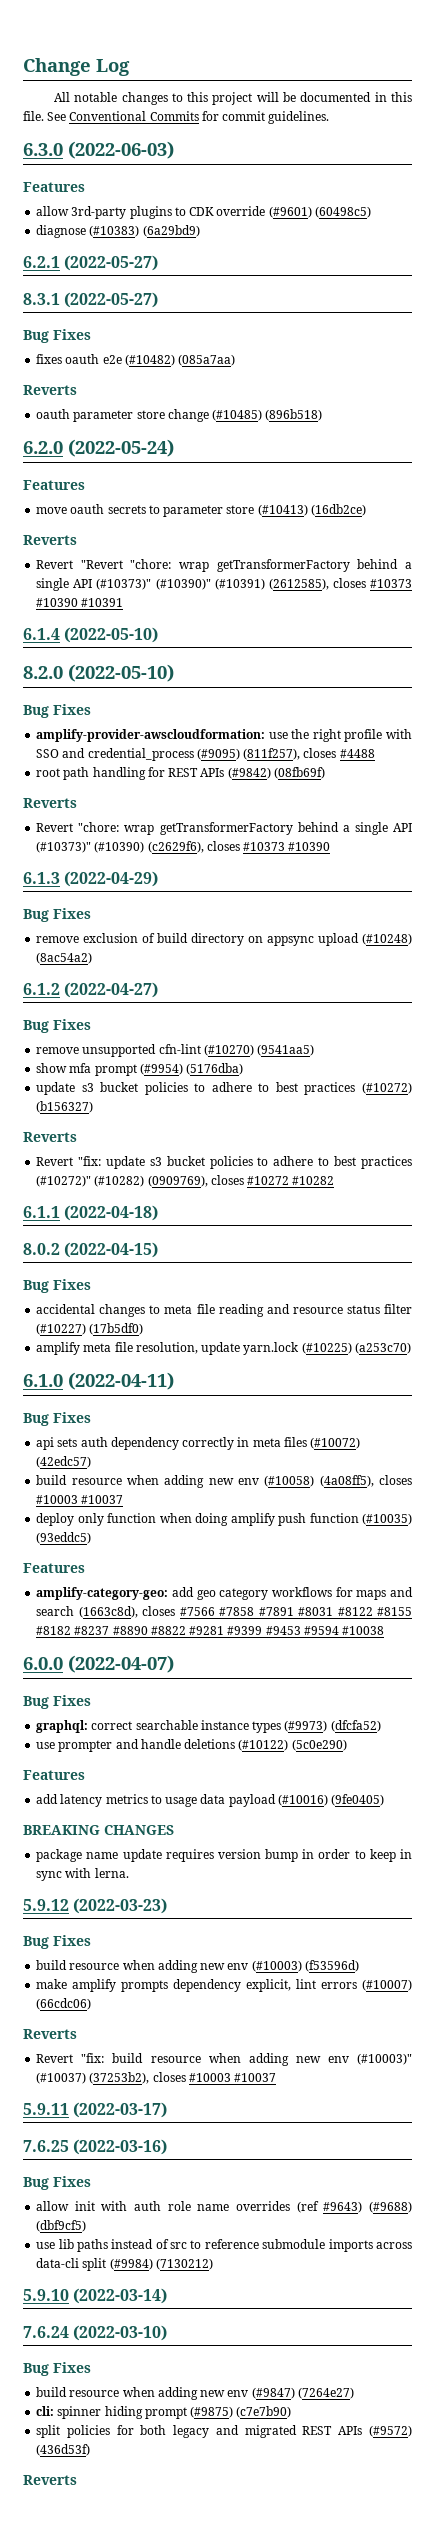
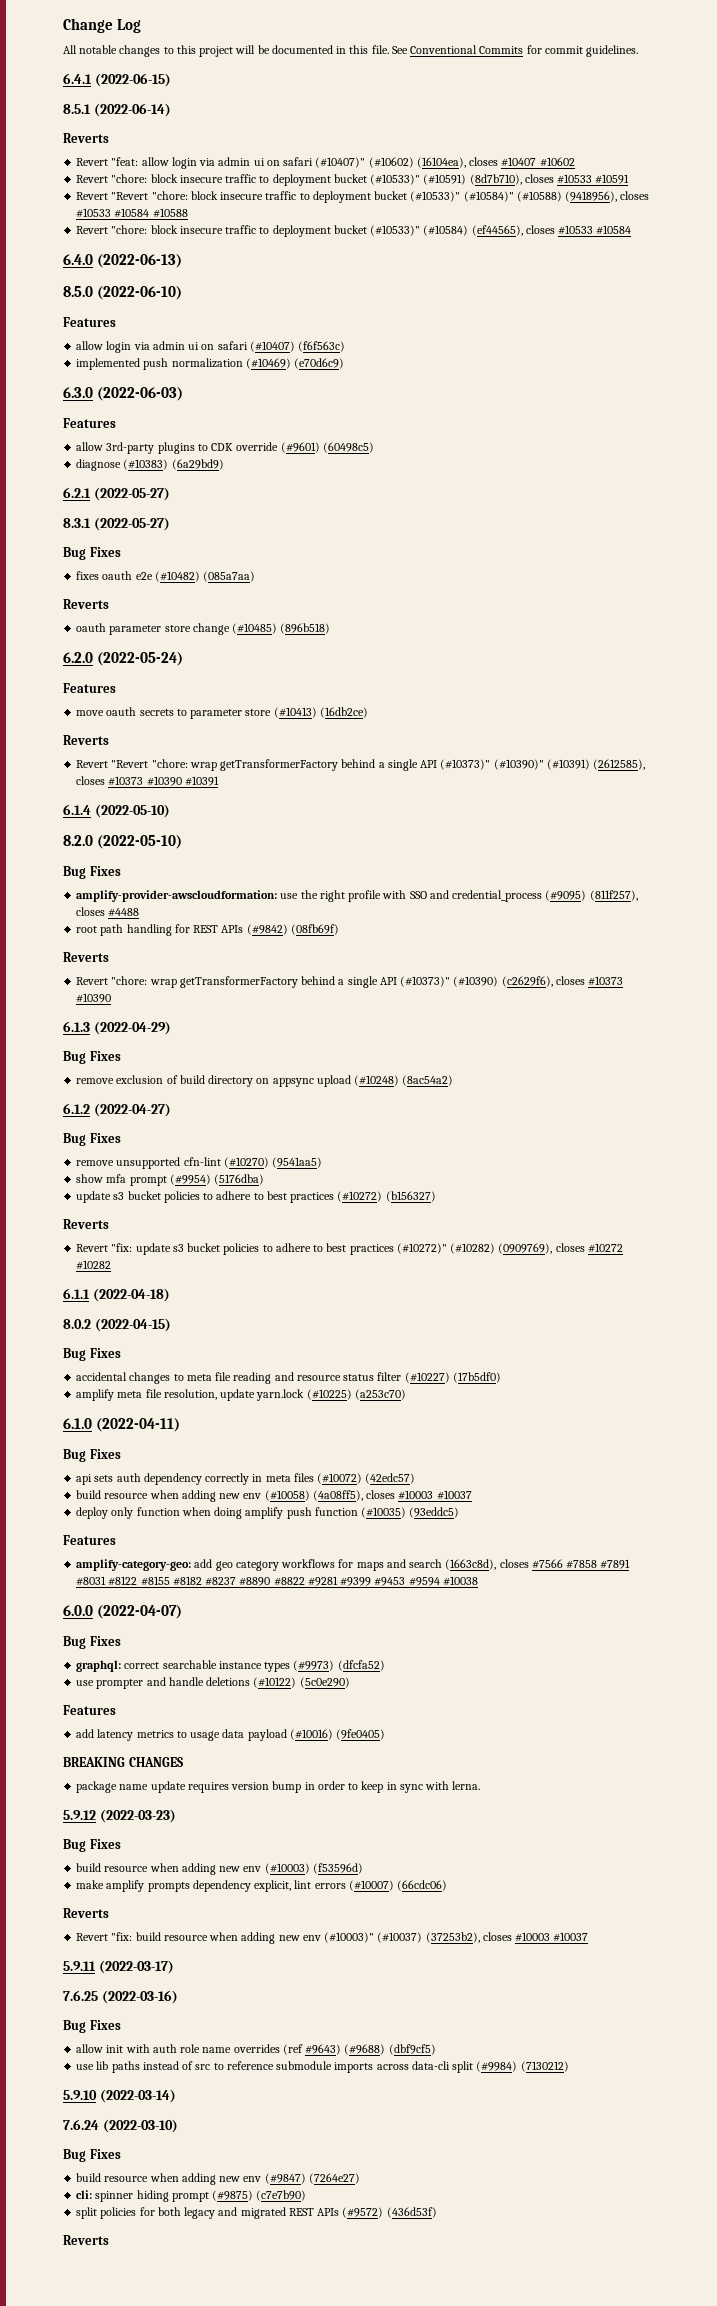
+ 6.4.1 (2022-06-15)
+ 8.5.1 (2022-06-14)
+ Reverts
+ Revert "feat: allow login via admin ui on safari (#10407)" (#10602) (16104ea), closes #10407 #10602
+ Revert "chore: block insecure traffic to deployment bucket (#10533)" (#10591) (8d7b710), closes #10533 #10591
+ Revert "Revert "chore: block insecure traffic to deployment bucket (#10533)" (#10584)" (#10588) (9418956), closes #10533 #10584 #10588
+ Revert "chore: block insecure traffic to deployment bucket (#10533)" (#10584) (ef44565), closes #10533 #10584
+ 6.4.0 (2022-06-13)
+ 8.5.0 (2022-06-10)
+ Features
+ allow login via admin ui on safari (#10407) (f6f563c)
+ implemented push normalization (#10469) (e70d6c9)

